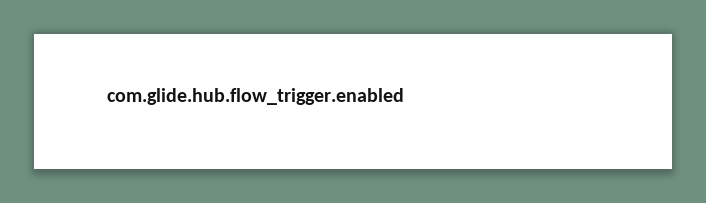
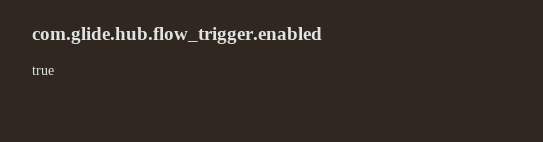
+ true

